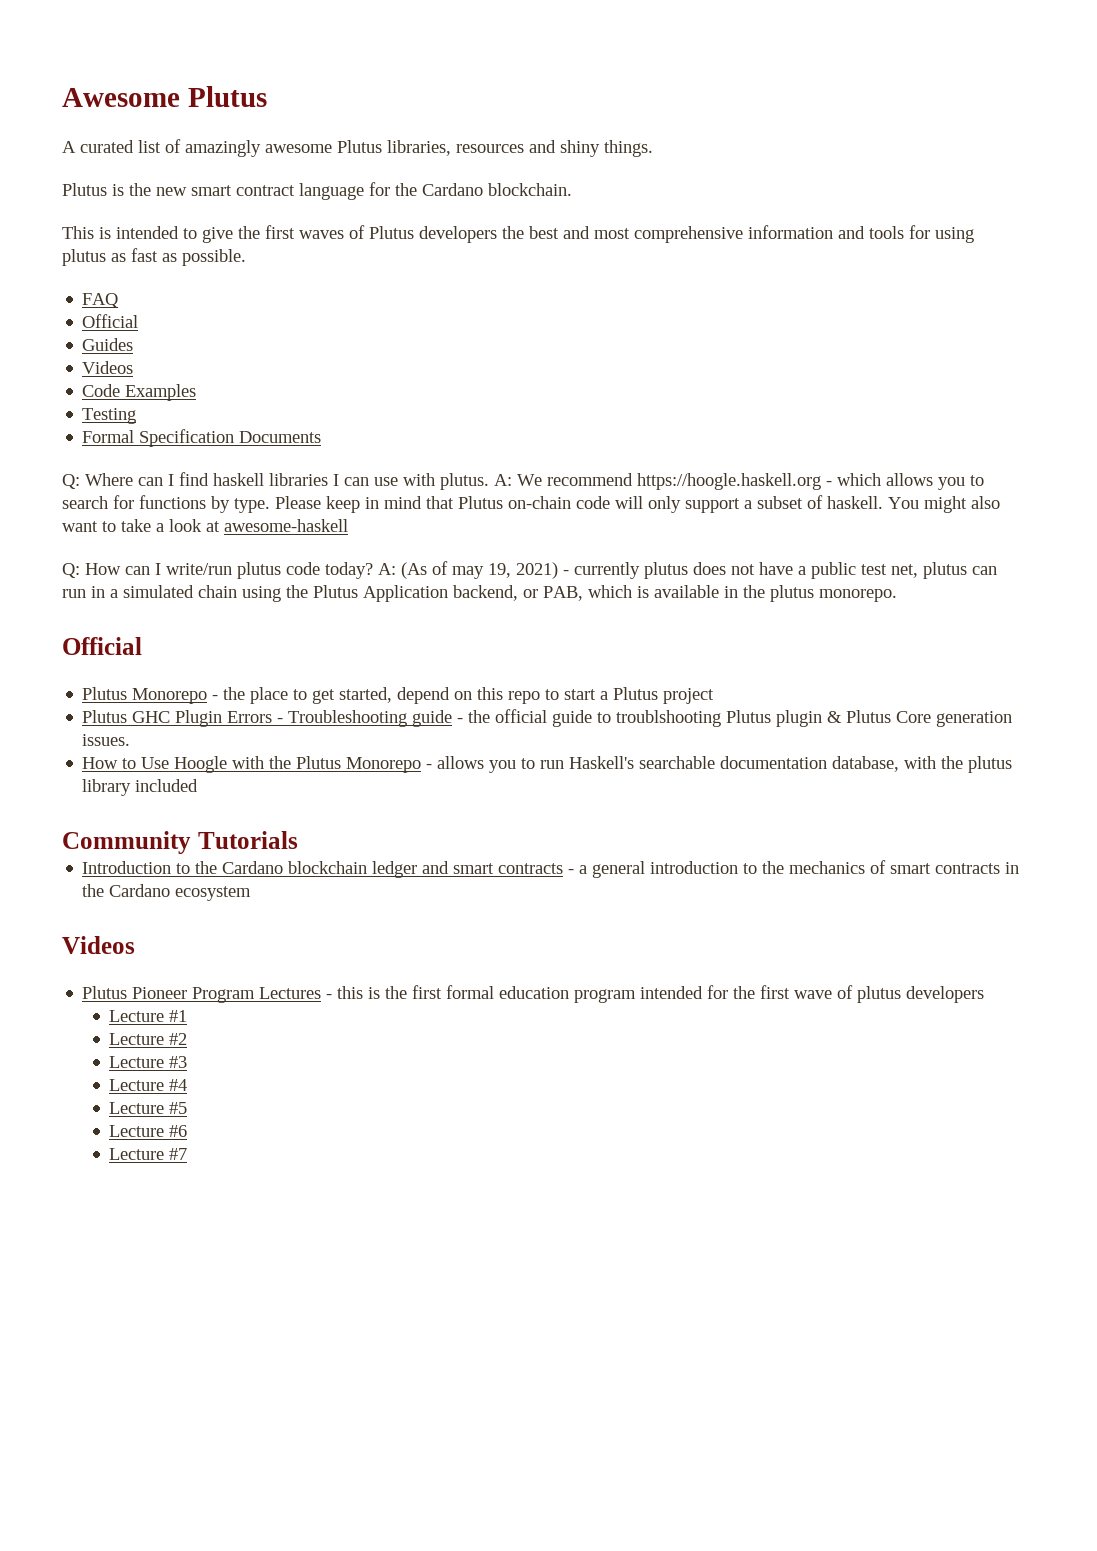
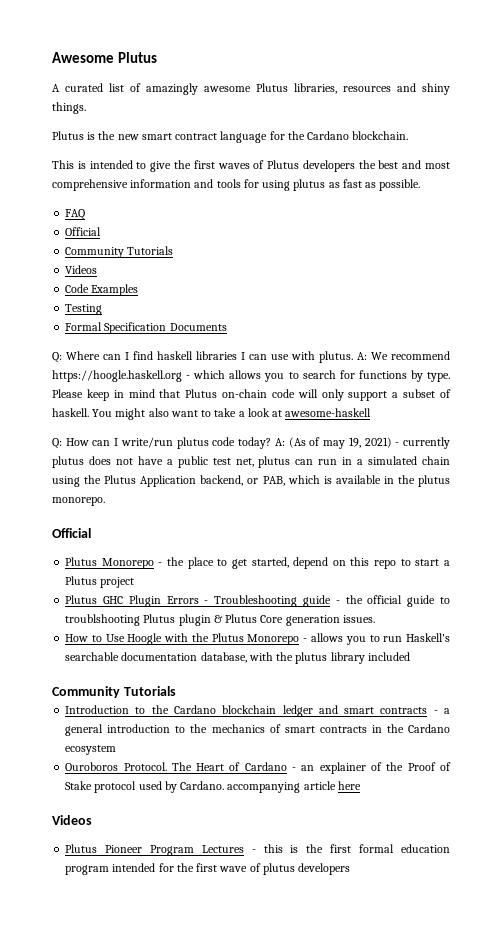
  FAQ
  Official
- Guides
+ Community Tutorials
+ Ouroboros Protocol. The Heart of Cardano - an explainer of the Proof of Stake protocol used by Cardano. accompanying article here
- Lecture #1
- Lecture #2
- Lecture #3
- Lecture #4
- Lecture #5
- Lecture #6
- Lecture #7

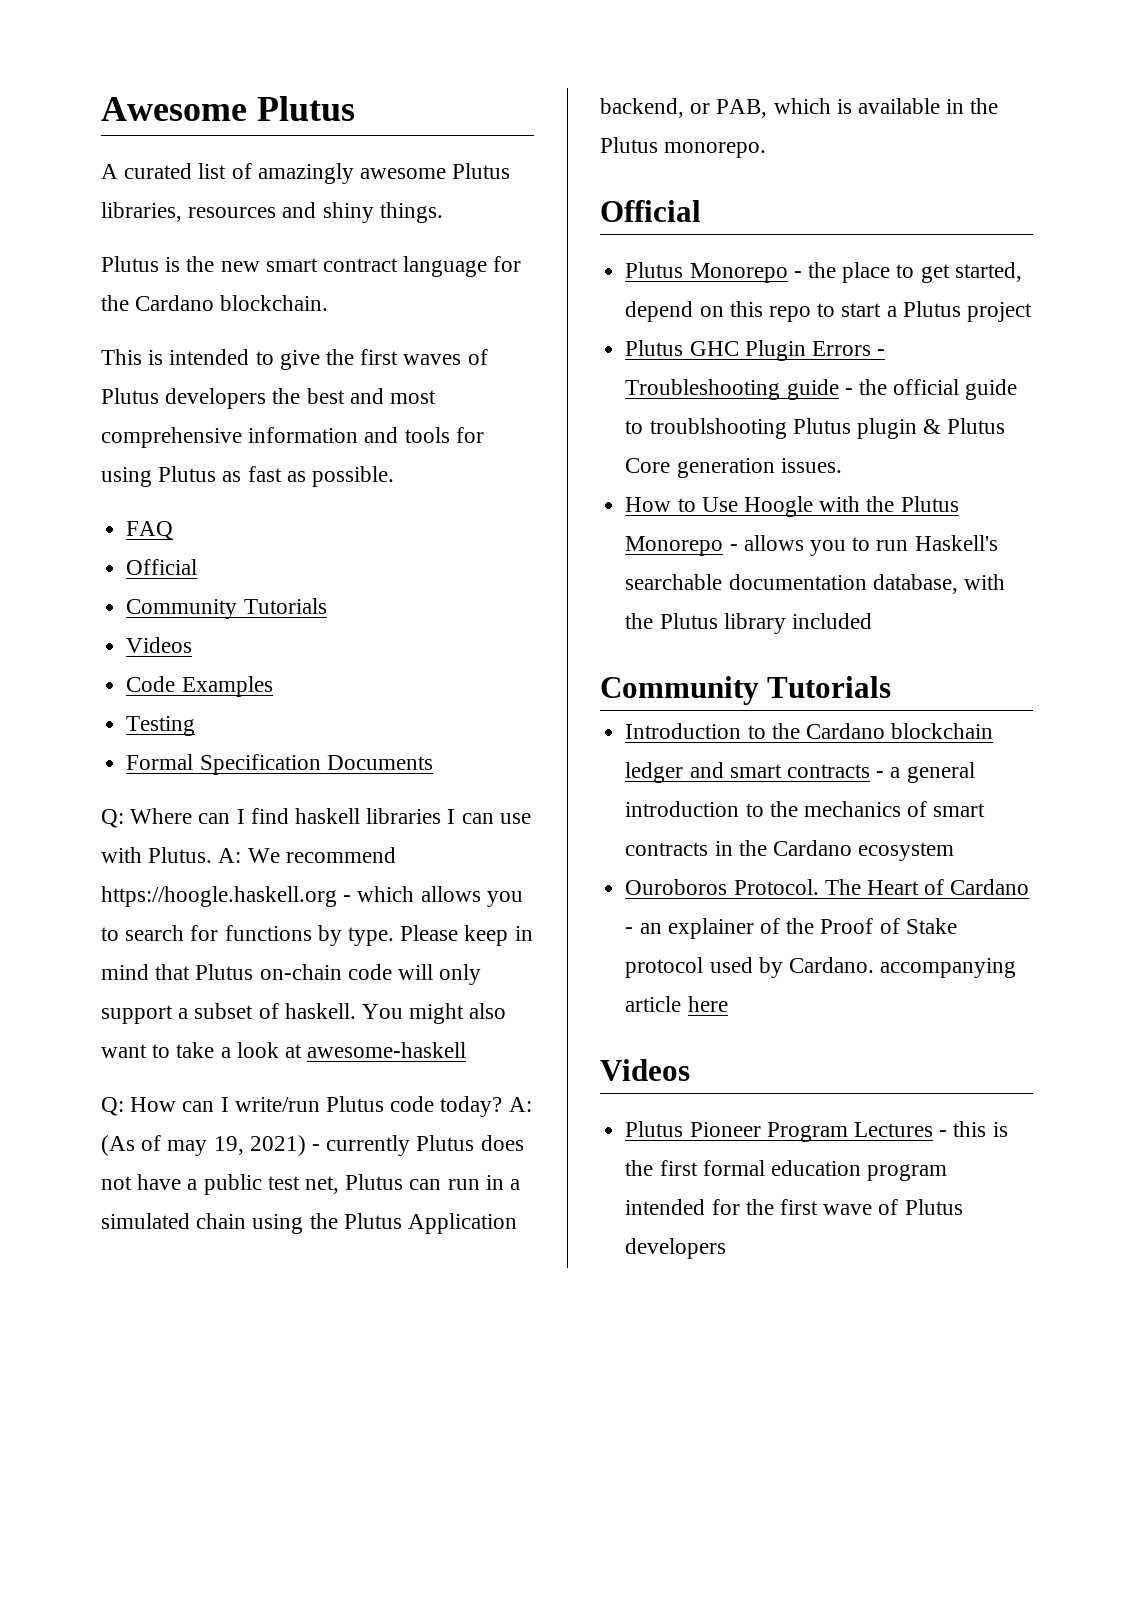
- This is intended to give the first waves of Plutus developers the best and most comprehensive information and tools for using plutus as fast as possible.
+ This is intended to give the first waves of Plutus developers the best and most comprehensive information and tools for using Plutus as fast as possible.
- Q: Where can I find haskell libraries I can use with plutus.
+ Q: Where can I find haskell libraries I can use with Plutus.
- Q: How can I write/run plutus code today?
+ Q: How can I write/run Plutus code today?
- A: (As of may 19, 2021) - currently plutus does not have a public test net, plutus can run in a simulated chain using the Plutus Application backend, or PAB, which is available in the plutus monorepo.
+ A: (As of may 19, 2021) - currently Plutus does not have a public test net, Plutus can run in a simulated chain using the Plutus Application backend, or PAB, which is available in the Plutus monorepo.
- How to Use Hoogle with the Plutus Monorepo - allows you to run Haskell's searchable documentation database, with the plutus library included
+ How to Use Hoogle with the Plutus Monorepo - allows you to run Haskell's searchable documentation database, with the Plutus library included
- Plutus Pioneer Program Lectures - this is the first formal education program intended for the first wave of plutus developers
+ Plutus Pioneer Program Lectures - this is the first formal education program intended for the first wave of Plutus developers

